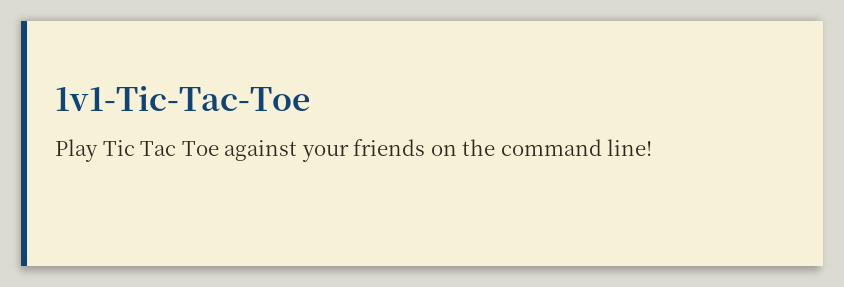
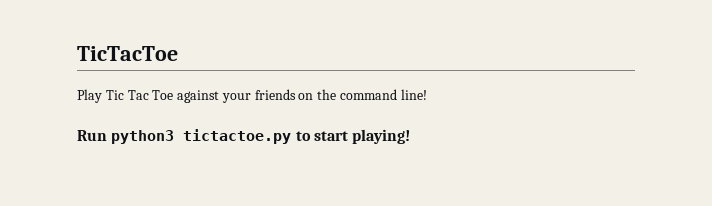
- 1v1-Tic-Tac-Toe
+ TicTacToe
+ Run python3 tictactoe.py to start playing!

